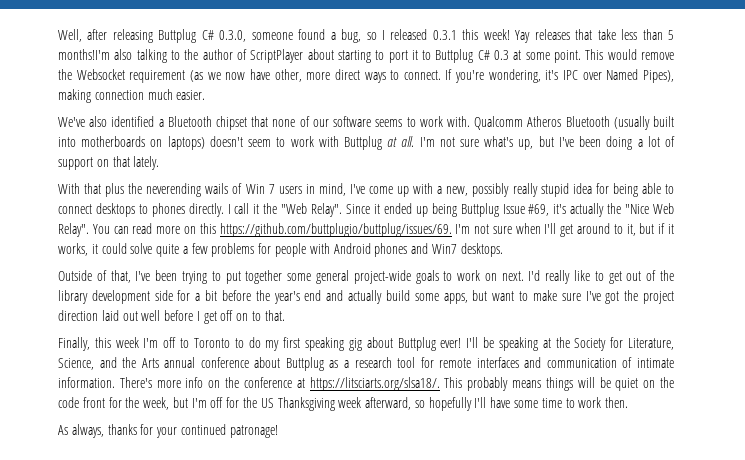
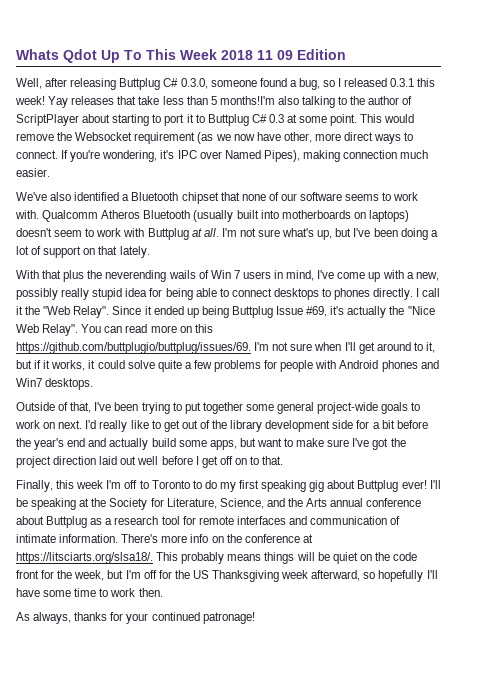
+ Whats Qdot Up To This Week 2018 11 09 Edition

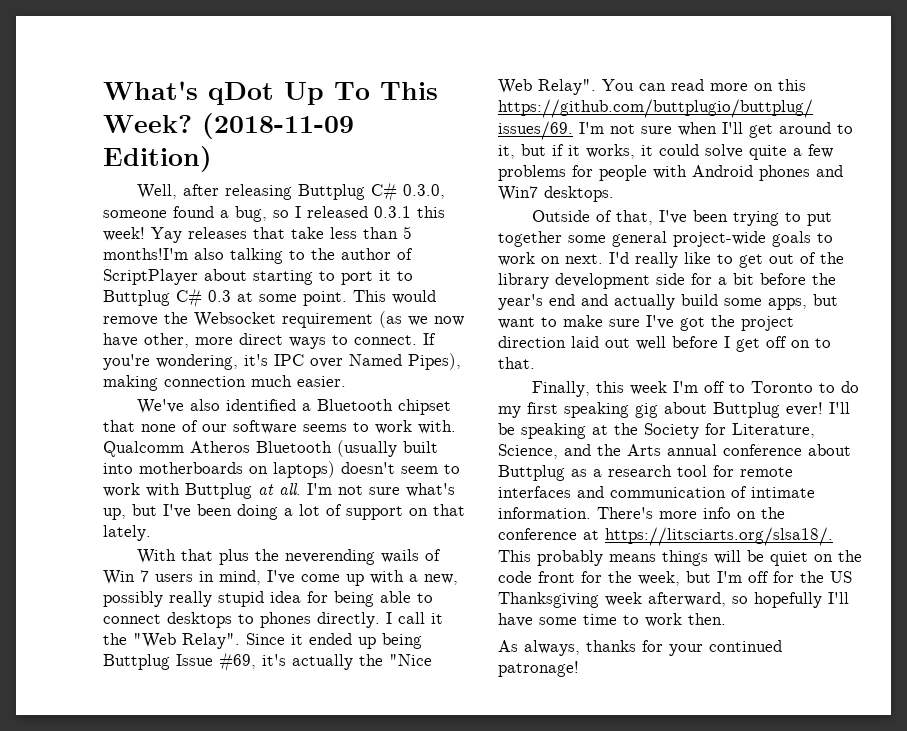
- Whats Qdot Up To This Week 2018 11 09 Edition
+ What's qDot Up To This Week? (2018-11-09 Edition)

